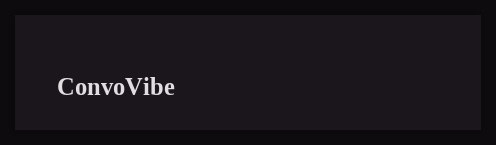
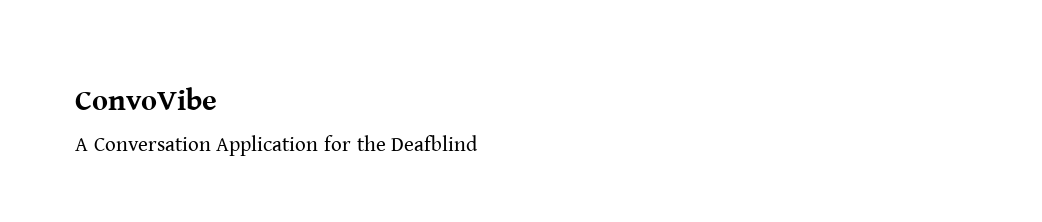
+ A Conversation Application for the Deafblind

